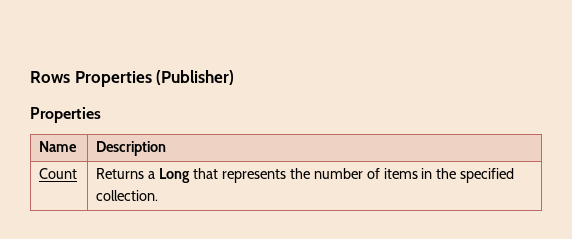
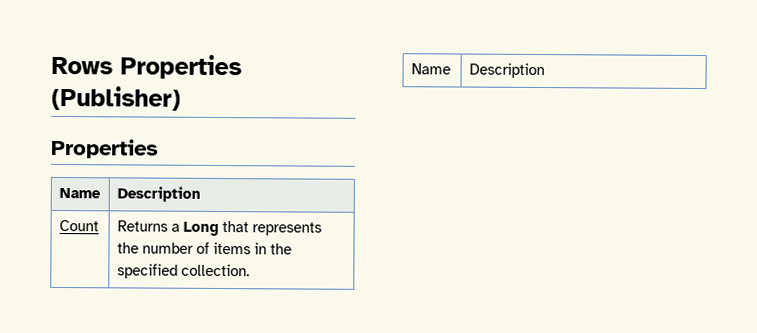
  Count | Returns a Long that represents the number of items in the specified collection.
+ Name | Description

